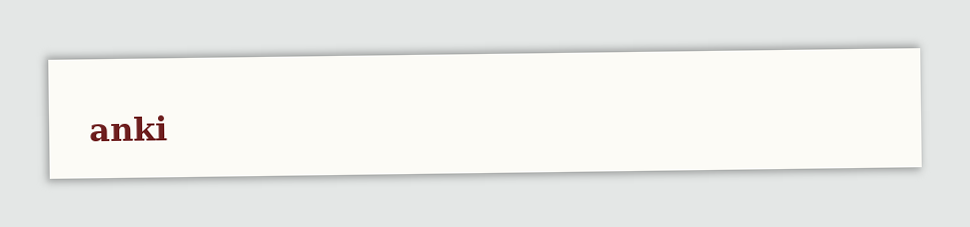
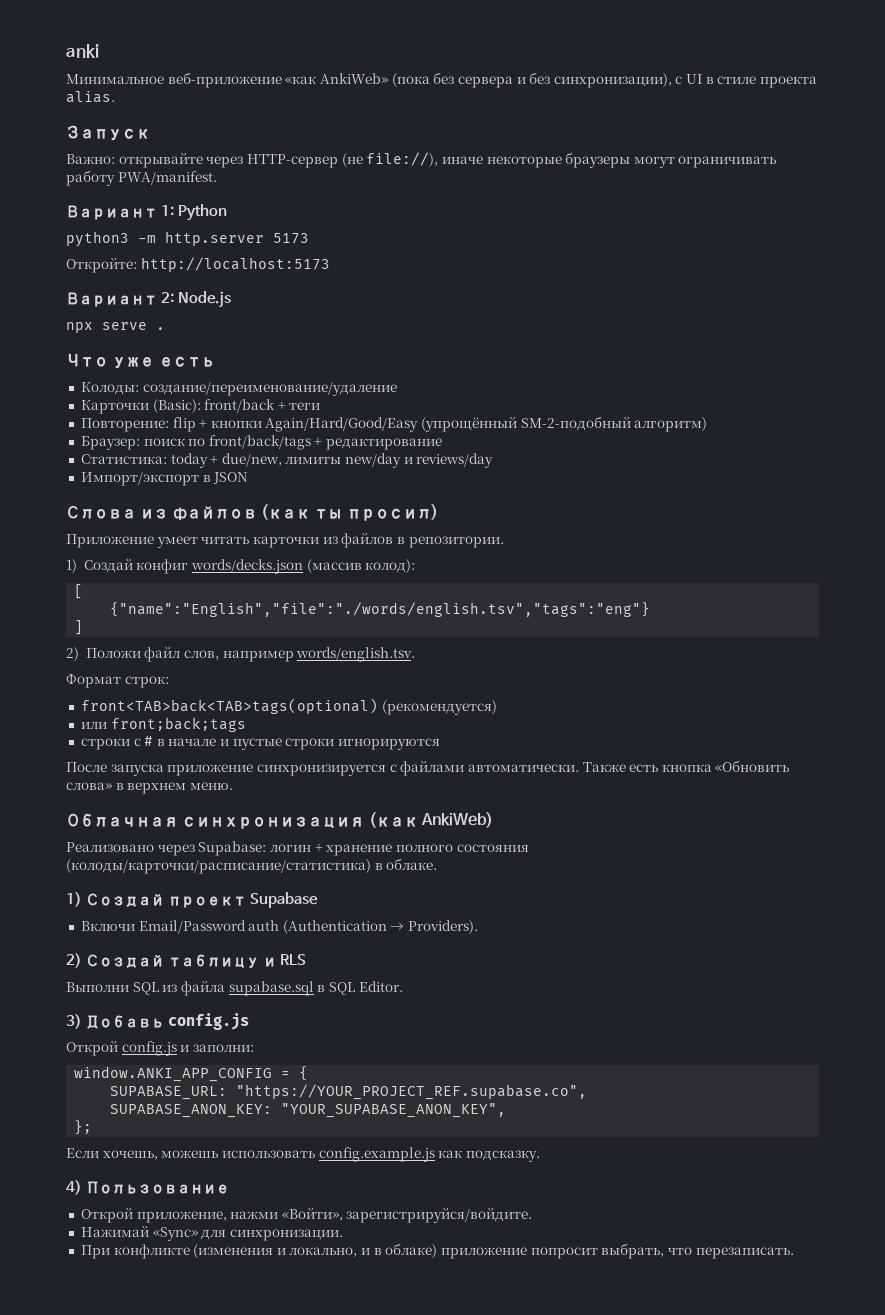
+ Минимальное веб‑приложение «как AnkiWeb» (пока без сервера и без синхронизации), с UI в стиле проекта alias.
+ Запуск
+ Важно: открывайте через HTTP‑сервер (не file://), иначе некоторые браузеры могут ограничивать работу PWA/manifest.
+ Вариант 1: Python
+ python3 -m http.server 5173
+ Откройте: http://localhost:5173
+ Вариант 2: Node.js
+ npx serve .
+ Что уже есть
+ Колоды: создание/переименование/удаление
+ Карточки (Basic): front/back + теги
+ Повторение: flip + кнопки Again/Hard/Good/Easy (упрощённый SM-2‑подобный алгоритм)
+ Браузер: поиск по front/back/tags + редактирование
+ Статистика: today + due/new, лимиты new/day и reviews/day
+ Импорт/экспорт в JSON
+ Слова из файлов (как ты просил)
+ Приложение умеет читать карточки из файлов в репозитории.
+ 1) Создай конфиг words/decks.json (массив колод):
+ [
+ {"name":"English","file":"./words/english.tsv","tags":"eng"}
+ ]
+ 2) Положи файл слов, например words/english.tsv.
+ Формат строк:
+ front<TAB>back<TAB>tags(optional) (рекомендуется)
+ или front;back;tags
+ строки с # в начале и пустые строки игнорируются
+ После запуска приложение синхронизируется с файлами автоматически. Также есть кнопка «Обновить слова» в верхнем меню.
+ Облачная синхронизация (как AnkiWeb)
+ Реализовано через Supabase: логин + хранение полного состояния (колоды/карточки/расписание/статистика) в облаке.
+ 1) Создай проект Supabase
+ Включи Email/Password auth (Authentication → Providers).
+ 2) Создай таблицу и RLS
+ Выполни SQL из файла supabase.sql в SQL Editor.
+ 3) Добавь config.js
+ Открой config.js и заполни:
+ window.ANKI_APP_CONFIG = {
+ SUPABASE_URL: "https://YOUR_PROJECT_REF.supabase.co",
+ SUPABASE_ANON_KEY: "YOUR_SUPABASE_ANON_KEY",
+ };
+ Если хочешь, можешь использовать config.example.js как подсказку.
+ 4) Пользование
+ Открой приложение, нажми «Войти», зарегистрируйся/войдите.
+ Нажимай «Sync» для синхронизации.
+ При конфликте (изменения и локально, и в облаке) приложение попросит выбрать, что перезаписать.

